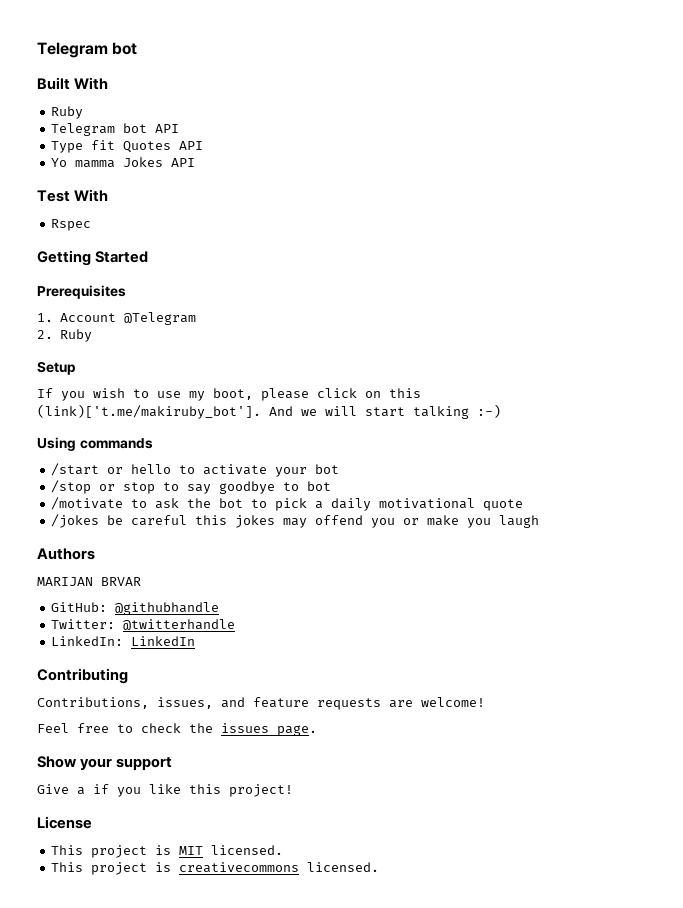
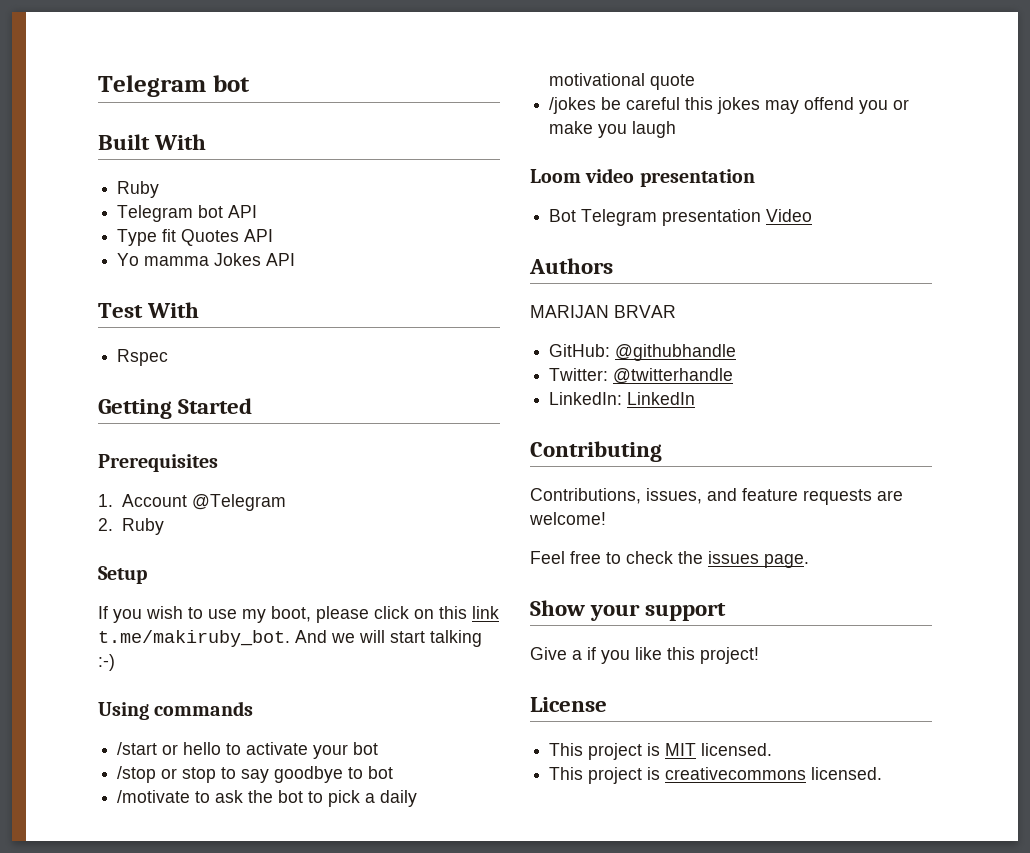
- If you wish to use my boot, please click on this (link)['t.me/makiruby_bot']. And we will start talking :-)
+ If you wish to use my boot, please click on this link t.me/makiruby_bot. And we will start talking :-)
+ Loom video presentation
+ Bot Telegram presentation Video

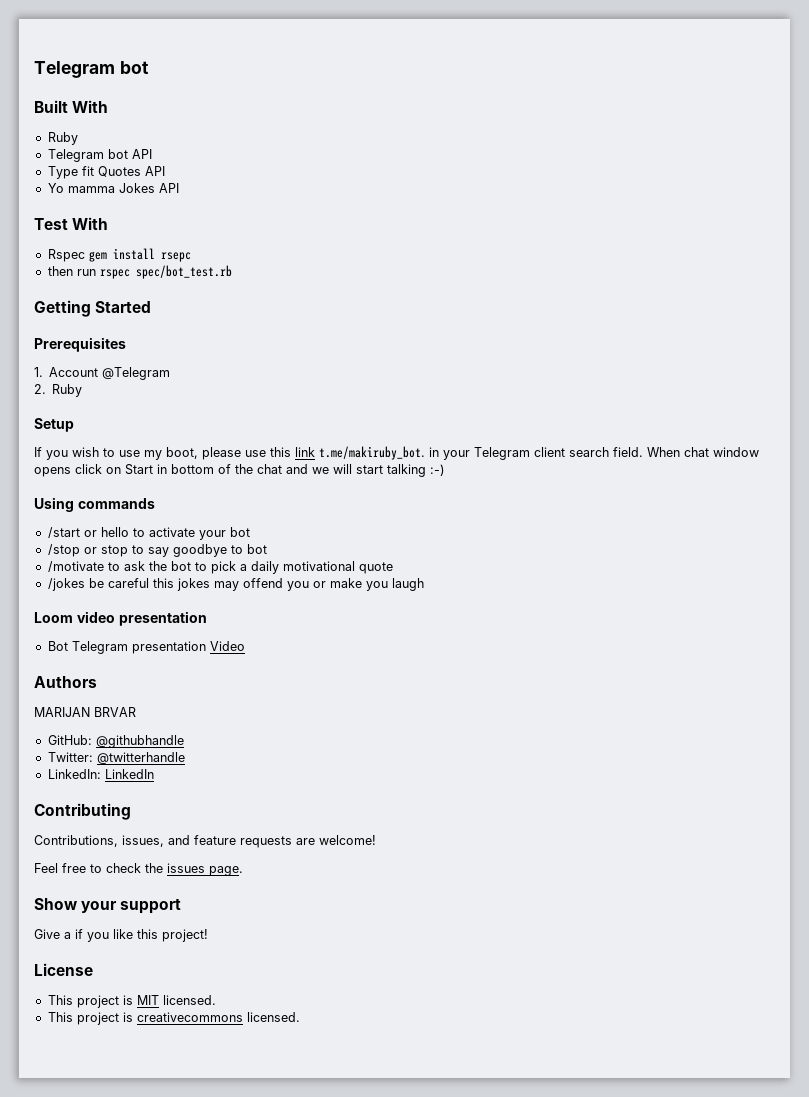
- Rspec
+ Rspec gem install rsepc
+ then run rspec spec/bot_test.rb
- If you wish to use my boot, please click on this link t.me/makiruby_bot. And we will start talking :-)
+ If you wish to use my boot, please use this link t.me/makiruby_bot. in your Telegram client search field. When chat window opens click on Start in bottom of the chat and we will start talking :-)

